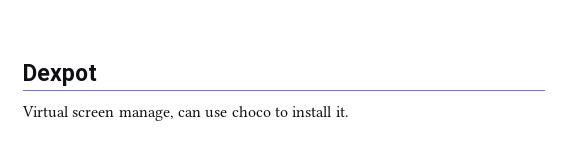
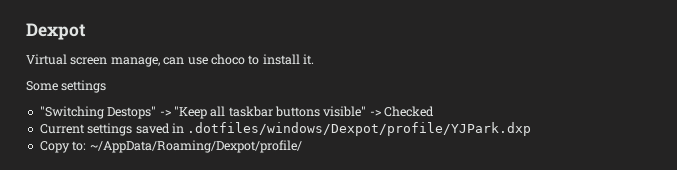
+ Some settings
+ "Switching Destops" -> "Keep all taskbar buttons visible" -> Checked
+ Current settings saved in .dotfiles/windows/Dexpot/profile/YJPark.dxp
+ Copy to: ~/AppData/Roaming/Dexpot/profile/

